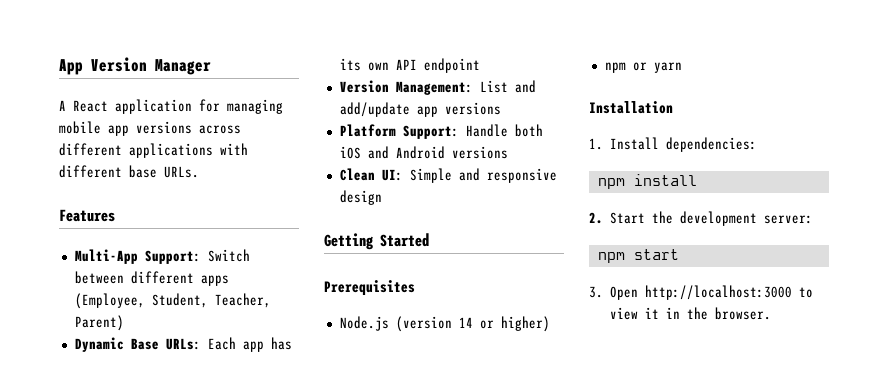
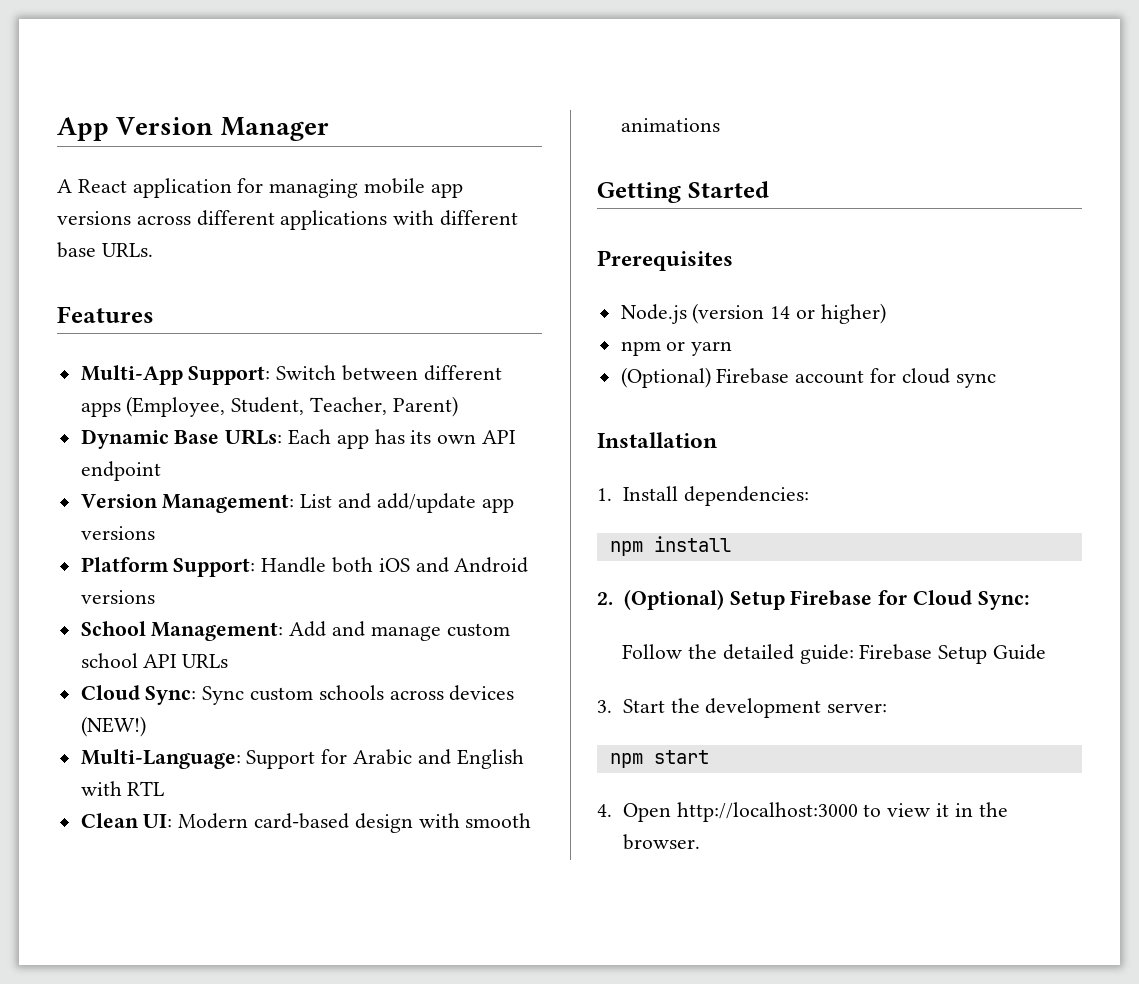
- Clean UI: Simple and responsive design
+ School Management: Add and manage custom school API URLs
+ Cloud Sync: Sync custom schools across devices (NEW!)
+ Multi-Language: Support for Arabic and English with RTL
+ Clean UI: Modern card-based design with smooth animations
+ (Optional) Firebase account for cloud sync
- 2. Start the development server:
+ 2. (Optional) Setup Firebase for Cloud Sync:
+ Follow the detailed guide: Firebase Setup Guide
+ 3. Start the development server:
- 3. Open http://localhost:3000 to view it in the browser.
+ 4. Open http://localhost:3000 to view it in the browser.

